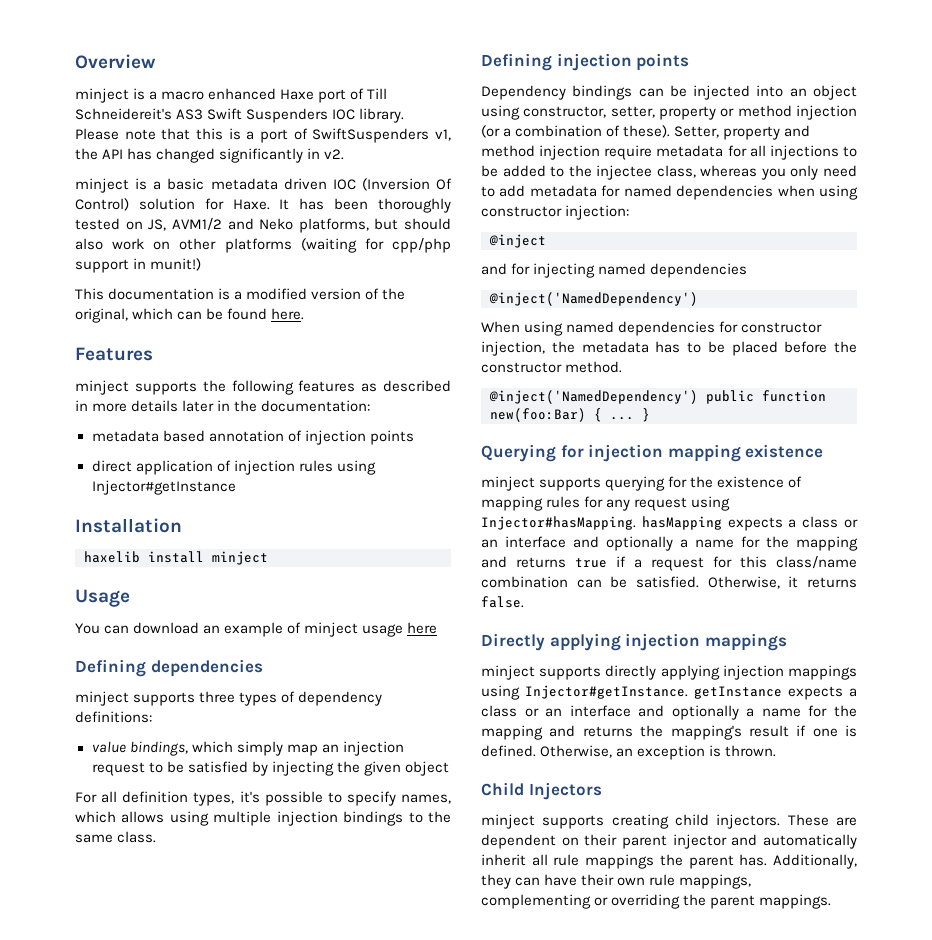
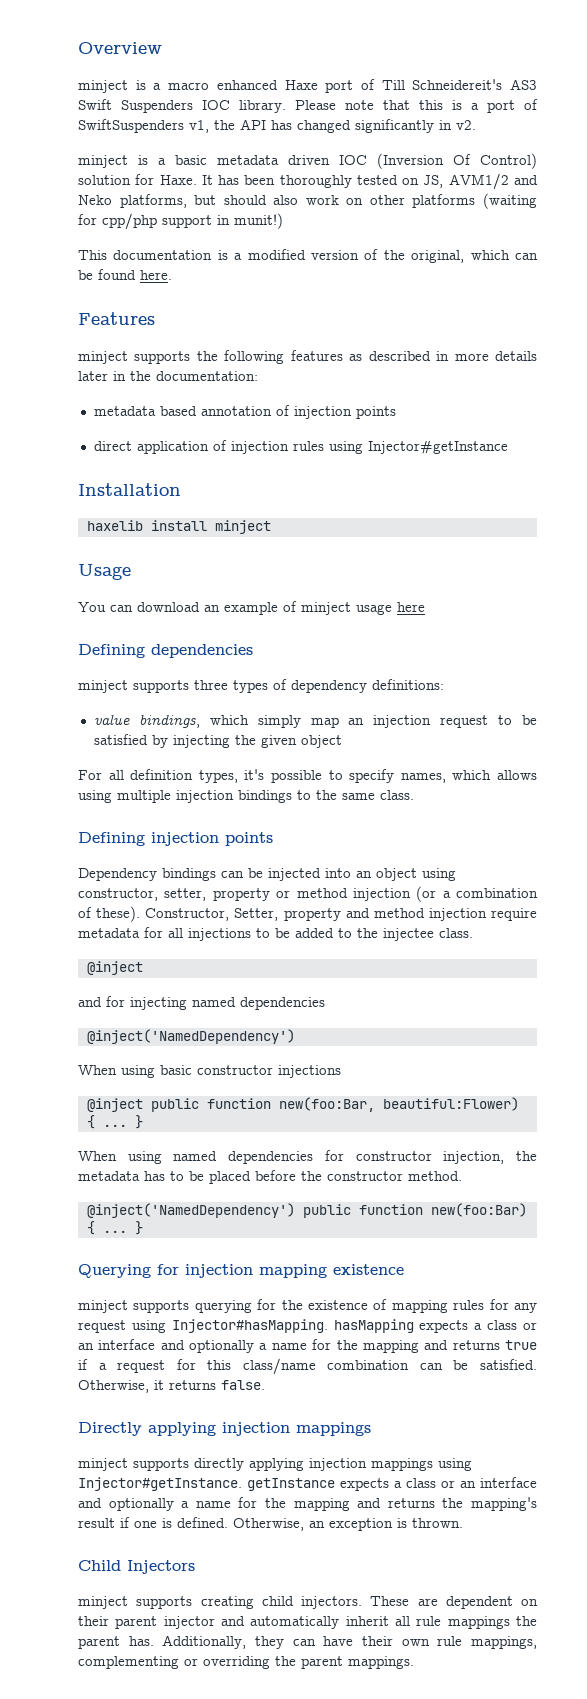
- Setter, property and method injection require metadata for all injections to be added to the injectee class, whereas you only need to add metadata for named dependencies when using constructor injection:
+ Constructor, Setter, property and method injection require metadata for all injections to be added to the injectee class.
+ When using basic constructor injections
+ @inject public function new(foo:Bar, beautiful:Flower) { ... }

